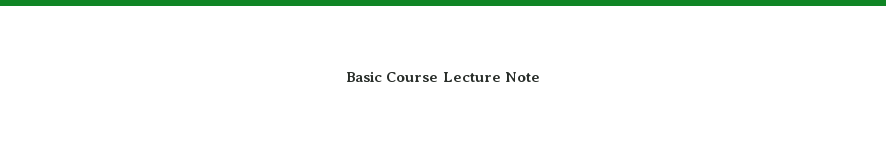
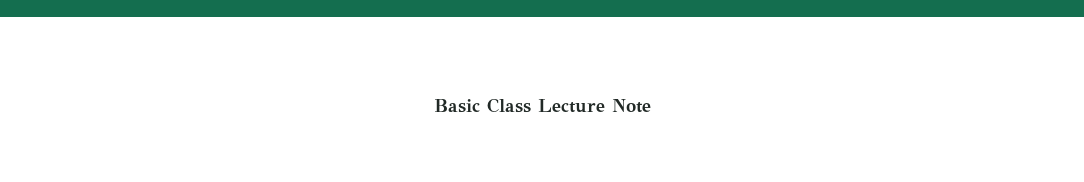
- Basic Course Lecture Note
+ Basic Class Lecture Note

